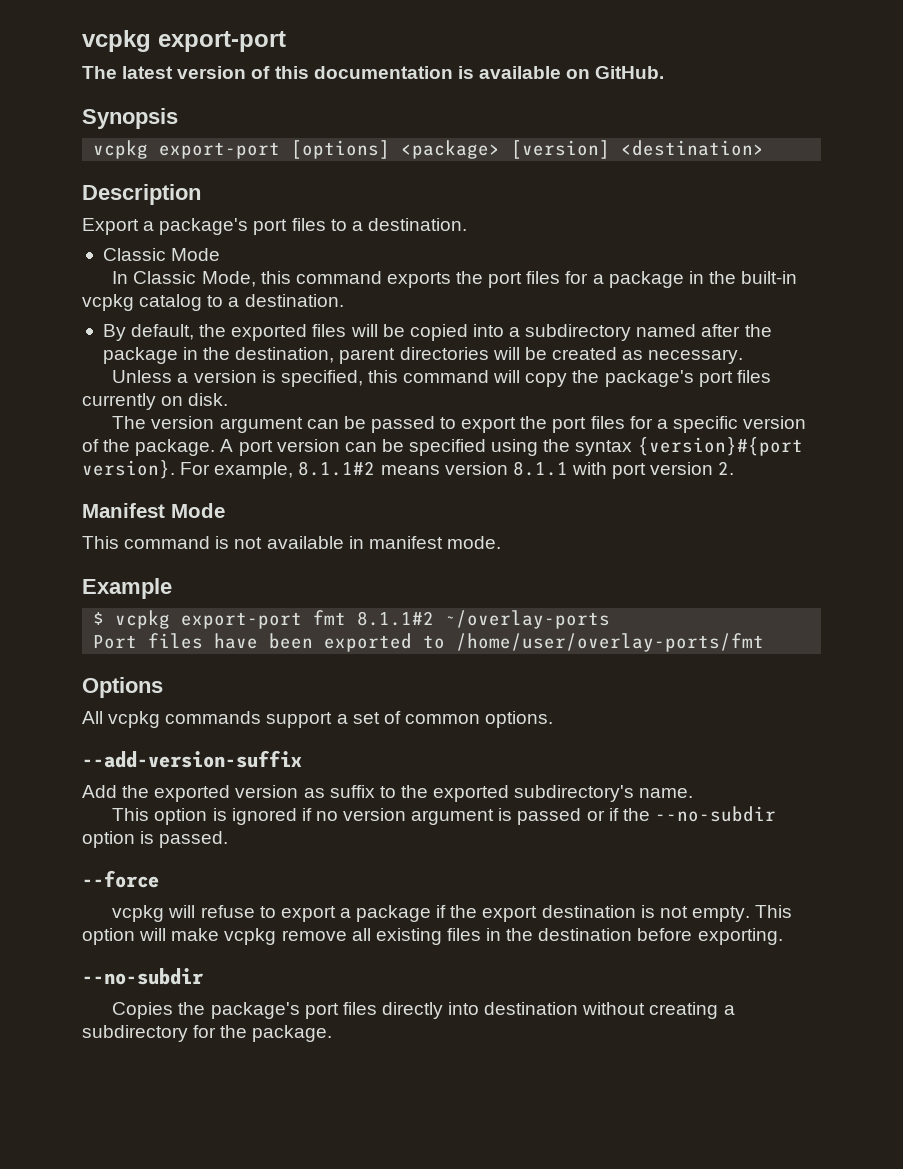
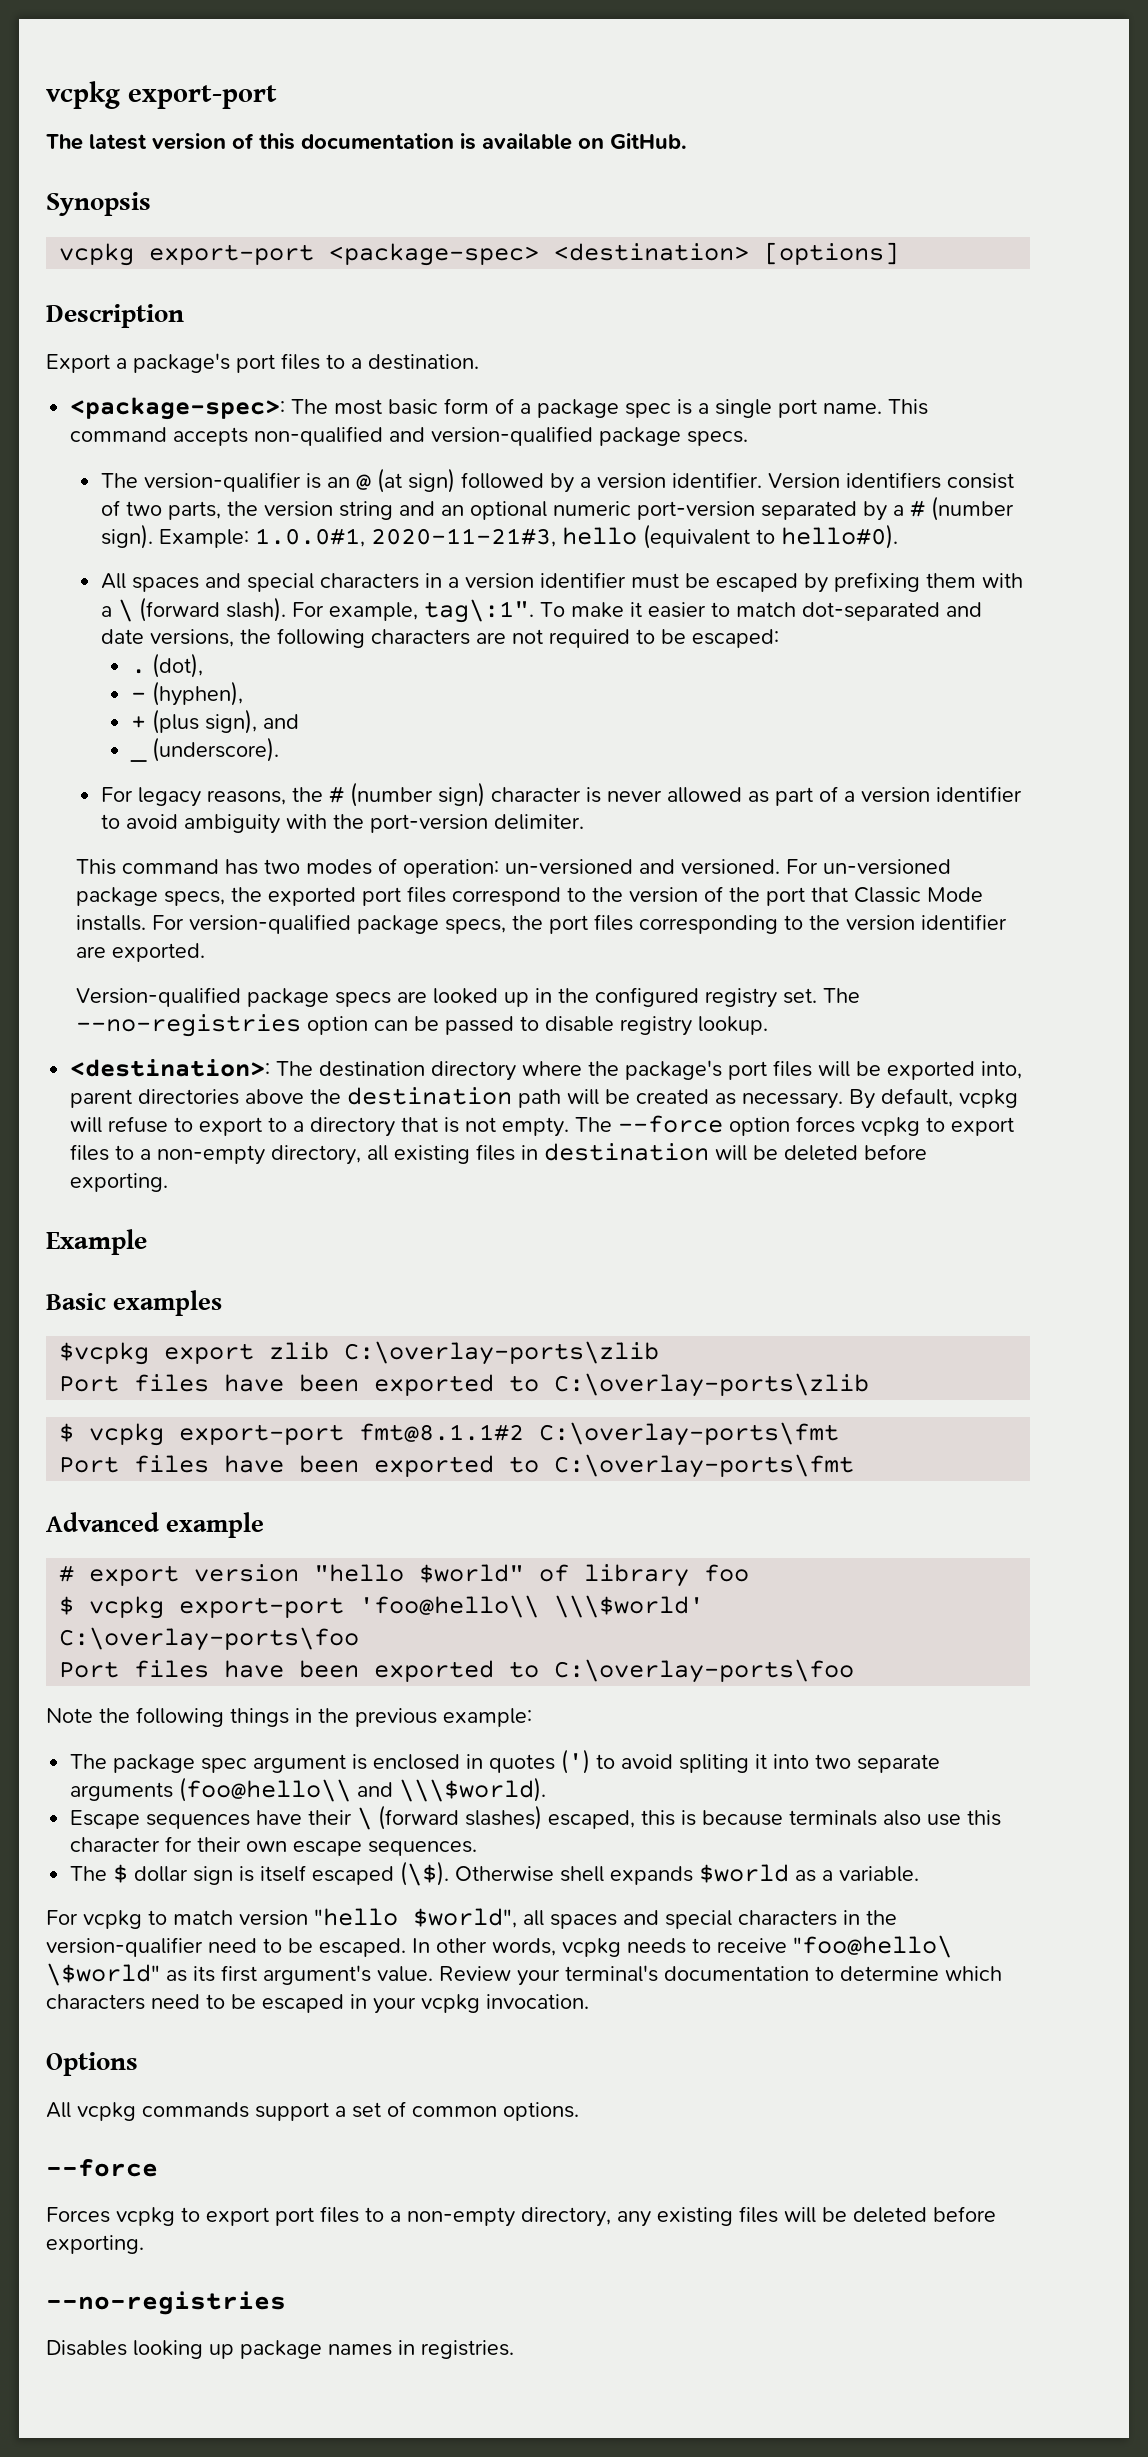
- vcpkg export-port [options] <package> [version] <destination>
+ vcpkg export-port <package-spec> <destination> [options]
- Classic Mode
- In Classic Mode, this command exports the port files for a package in the built-in vcpkg catalog to a destination.
- By default, the exported files will be copied into a subdirectory named after the package in the destination, parent directories will be created as necessary.
- Unless a version is specified, this command will copy the package's port files currently on disk.
- The version argument can be passed to export the port files for a specific version of the package. A port version can be specified using the syntax {version}#{port version}. For example, 8.1.1#2 means version 8.1.1 with port version 2.
- Manifest Mode
- This command is not available in manifest mode.
+ <package-spec>: The most basic form of a package spec is a single port name. This command accepts non-qualified and version-qualified package specs.
+ The version-qualifier is an @ (at sign) followed by a version identifier. Version identifiers consist of two parts, the version string and an optional numeric port-version separated by a # (number sign). Example: 1.0.0#1, 2020-11-21#3, hello (equivalent to hello#0).
+ All spaces and special characters in a version identifier must be escaped by prefixing them with a \ (forward slash). For example, tag\:1". To make it easier to match dot-separated and date versions, the following characters are not required to be escaped:
+ . (dot),
+ - (hyphen),
+ + (plus sign), and
+ _ (underscore).
+ For legacy reasons, the # (number sign) character is never allowed as part of a version identifier to avoid ambiguity with the port-version delimiter.
+ This command has two modes of operation: un-versioned and versioned. For un-versioned package specs, the exported port files correspond to the version of the port that Classic Mode installs. For version-qualified package specs, the port files corresponding to the version identifier are exported.
+ Version-qualified package specs are looked up in the configured registry set. The --no-registries option can be passed to disable registry lookup.
+ <destination>: The destination directory where the package's port files will be exported into, parent directories above the destination path will be created as necessary. By default, vcpkg will refuse to export to a directory that is not empty. The --force option forces vcpkg to export files to a non-empty directory, all existing files in destination will be deleted before exporting.
  Example
- $ vcpkg export-port fmt 8.1.1#2 ~/overlay-ports
- Port files have been exported to /home/user/overlay-ports/fmt
+ Basic examples
+ $vcpkg export zlib C:\overlay-ports\zlib
+ Port files have been exported to C:\overlay-ports\zlib
+ $ vcpkg export-port fmt@8.1.1#2 C:\overlay-ports\fmt
+ Port files have been exported to C:\overlay-ports\fmt
+ Advanced example
+ # export version "hello $world" of library foo
+ $ vcpkg export-port 'foo@hello\\ \\\$world' C:\overlay-ports\foo
+ Port files have been exported to C:\overlay-ports\foo
+ Note the following things in the previous example:
+ The package spec argument is enclosed in quotes (') to avoid spliting it into two separate arguments (foo@hello\\ and \\\$world).
+ Escape sequences have their \ (forward slashes) escaped, this is because terminals also use this character for their own escape sequences.
+ The $ dollar sign is itself escaped (\$). Otherwise shell expands $world as a variable.
+ For vcpkg to match version "hello $world", all spaces and special characters in the version-qualifier need to be escaped. In other words, vcpkg needs to receive "foo@hello\ \$world" as its first argument's value. Review your terminal's documentation to determine which characters need to be escaped in your vcpkg invocation.
  All vcpkg commands support a set of common options.
- --add-version-suffix
- Add the exported version as suffix to the exported subdirectory's name.
- This option is ignored if no version argument is passed or if the --no-subdir option is passed.
  --force
- vcpkg will refuse to export a package if the export destination is not empty. This option will make vcpkg remove all existing files in the destination before exporting.
- --no-subdir
- Copies the package's port files directly into destination without creating a subdirectory for the package.
+ Forces vcpkg to export port files to a non-empty directory, any existing files will be deleted before exporting.
+ --no-registries
+ Disables looking up package names in registries.

